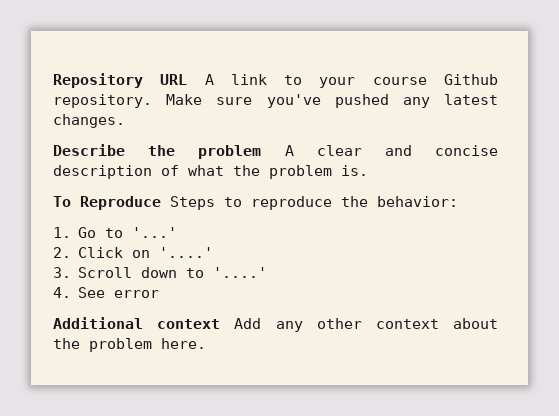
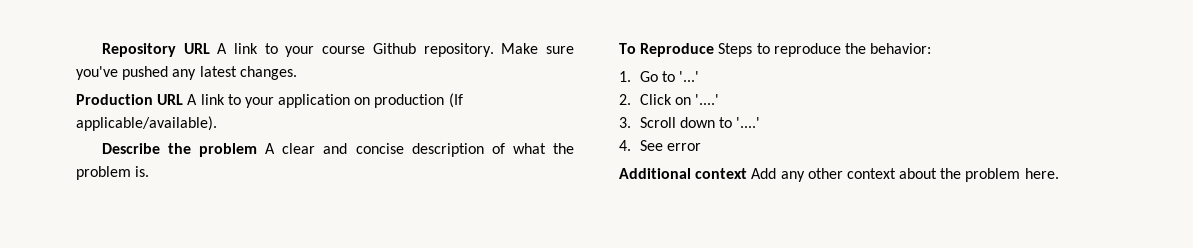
+ Production URL A link to your application on production (If applicable/available).

